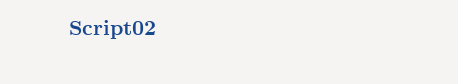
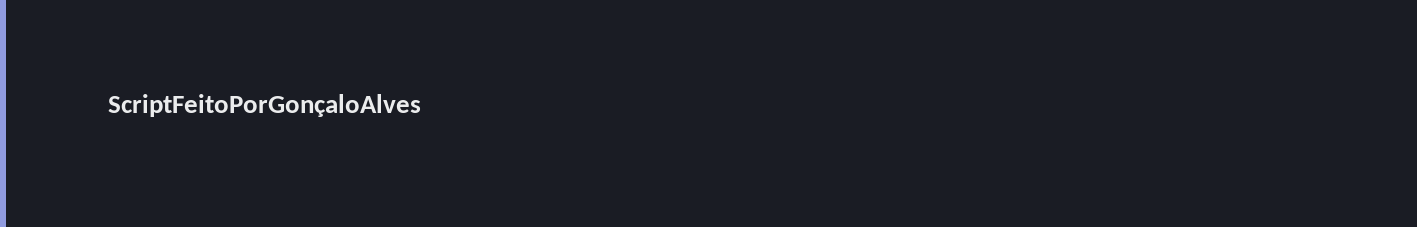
- Script02
+ ScriptFeitoPorGonçaloAlves

